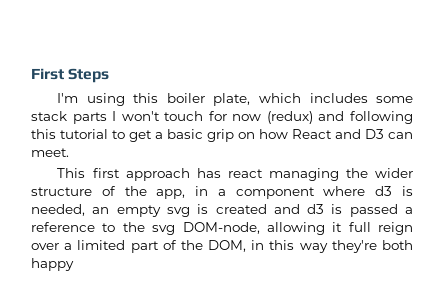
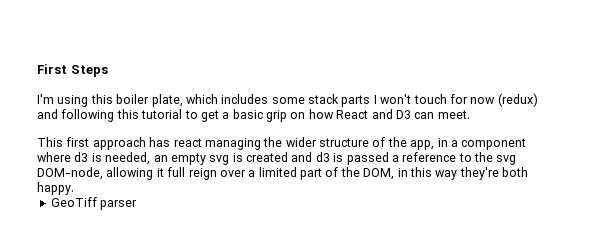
- This first approach has react managing the wider structure of the app, in a component where d3 is needed, an empty svg is created and d3 is passed a reference to the svg DOM-node, allowing it full reign over a limited part of the DOM, in this way they're both happy
+ This first approach has react managing the wider structure of the app, in a component where d3 is needed, an empty svg is created and d3 is passed a reference to the svg DOM-node, allowing it full reign over a limited part of the DOM, in this way they're both happy.
+ GeoTiff parser

